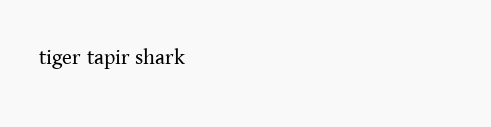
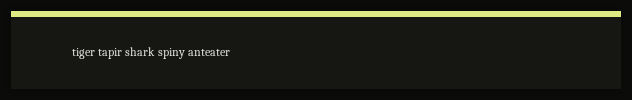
- tiger tapir shark
+ tiger tapir shark spiny anteater

